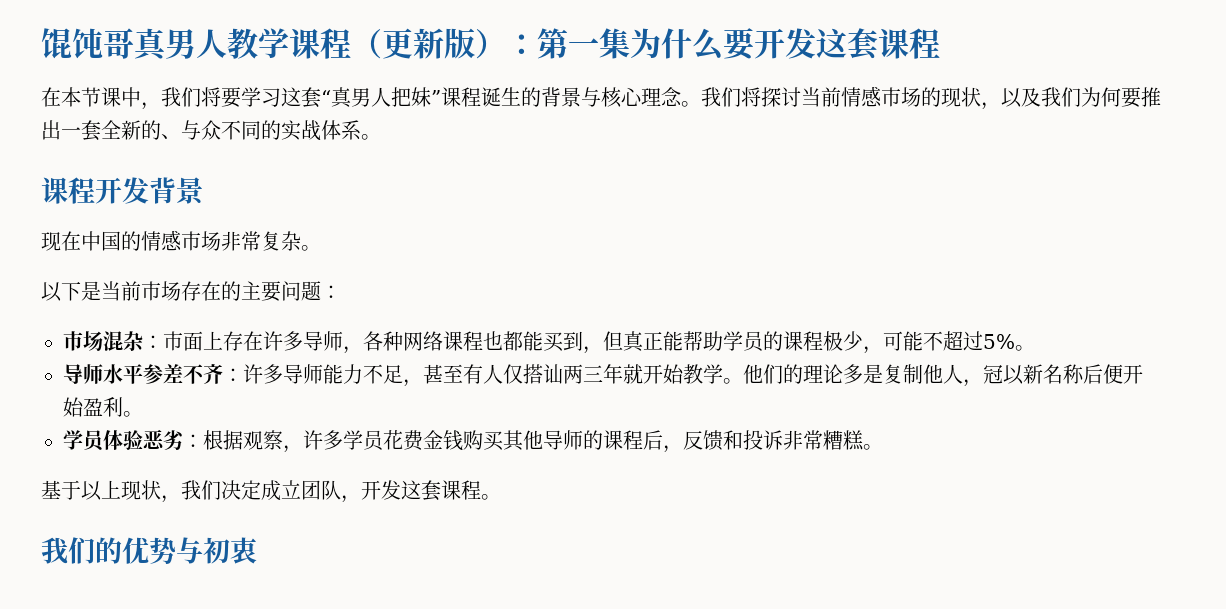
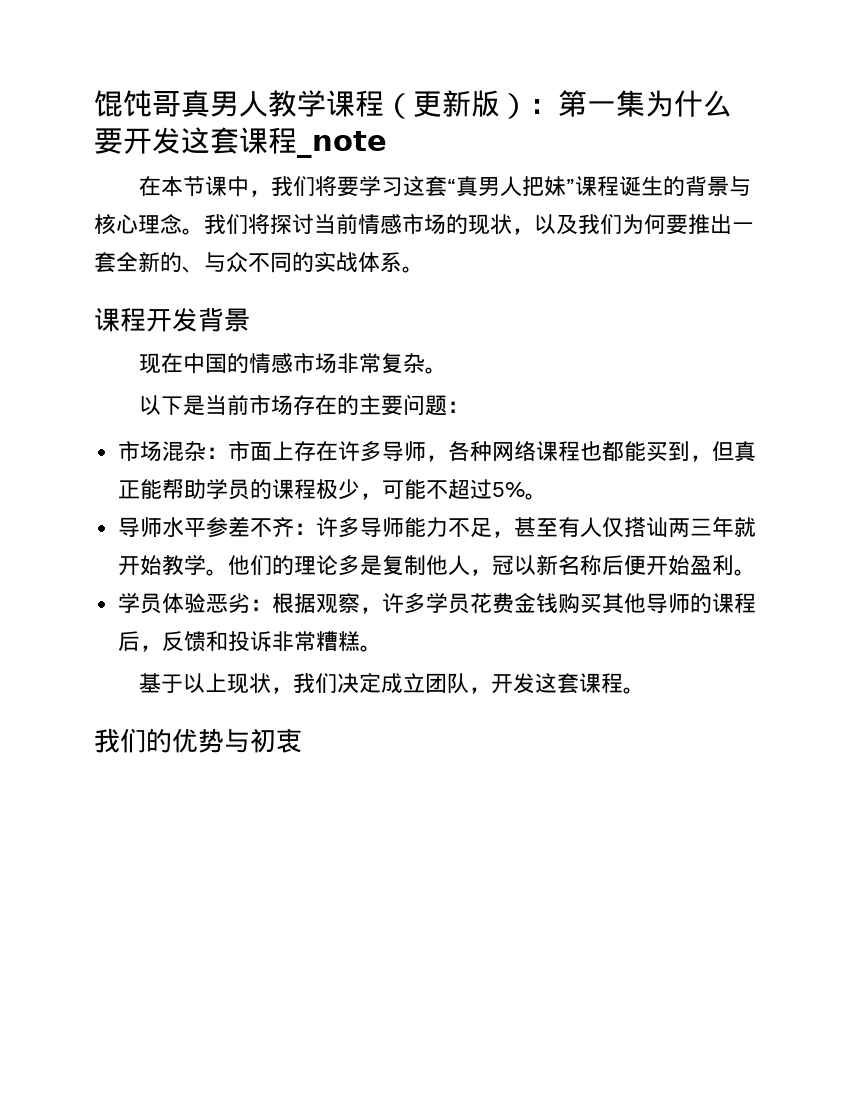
- 馄饨哥真男人教学课程（更新版）：第一集为什么要开发这套课程
+ 馄饨哥真男人教学课程（更新版）：第一集为什么要开发这套课程_note

